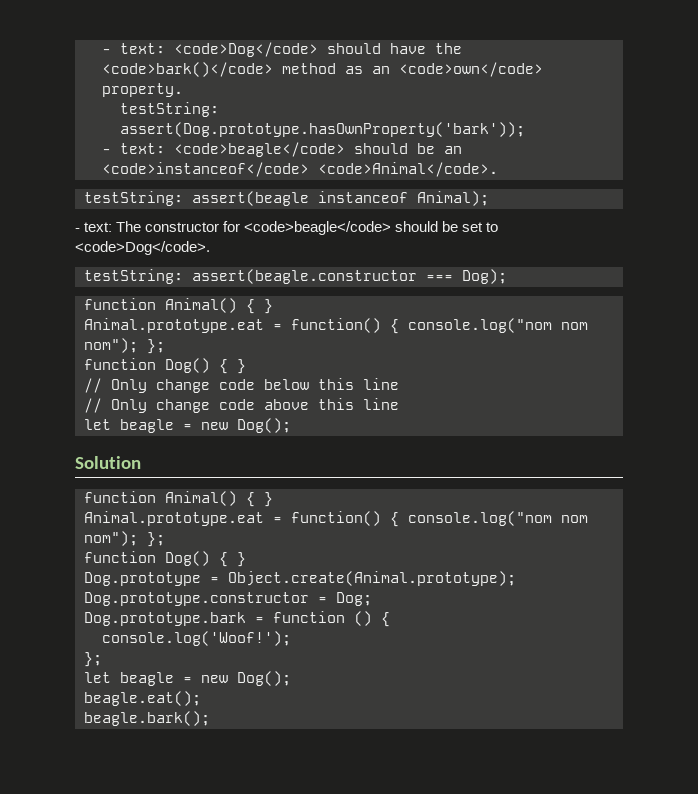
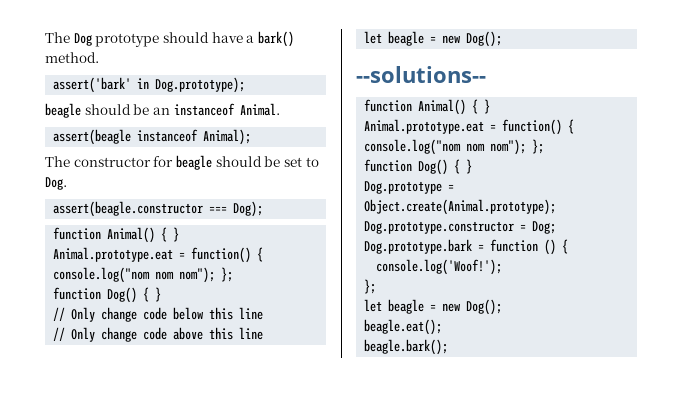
- - text: <code>Dog</code> should have the <code>bark()</code> method as an <code>own</code> property.
- testString: assert(Dog.prototype.hasOwnProperty('bark'));
- - text: <code>beagle</code> should be an <code>instanceof</code> <code>Animal</code>.
- testString: assert(beagle instanceof Animal);
+ The Dog prototype should have a bark() method.
+ assert('bark' in Dog.prototype);
+ beagle should be an instanceof Animal.
+ assert(beagle instanceof Animal);
- - text: The constructor for <code>beagle</code> should be set to <code>Dog</code>.
- testString: assert(beagle.constructor === Dog);
+ The constructor for beagle should be set to Dog.
+ assert(beagle.constructor === Dog);
- Solution
+ --solutions--

